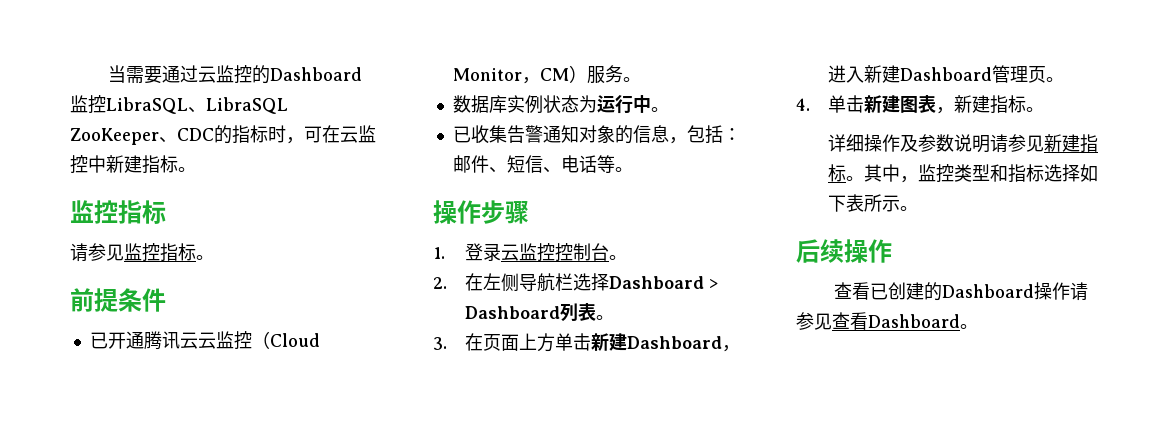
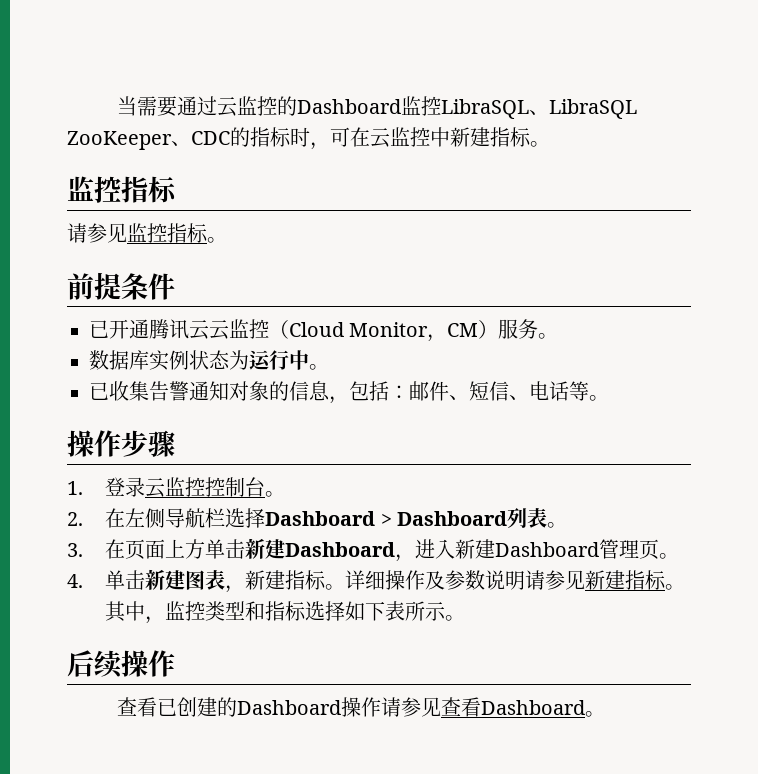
- 4.单击新建图表，新建指标。
- 详细操作及参数说明请参见新建指标。
+ 4.单击新建图表，新建指标。详细操作及参数说明请参见新建指标。

